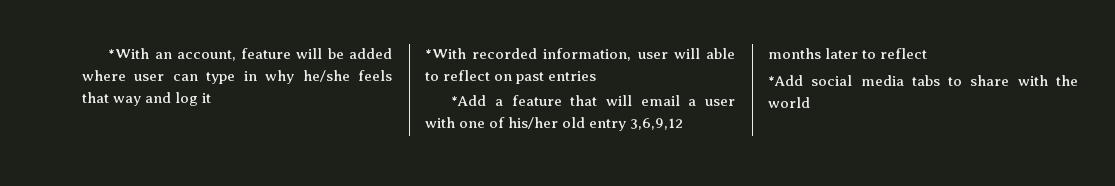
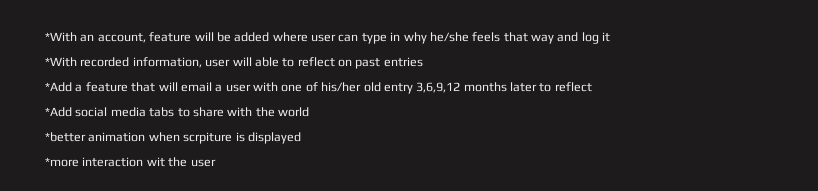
+ *better animation when scrpiture is displayed
+ *more interaction wit the user

